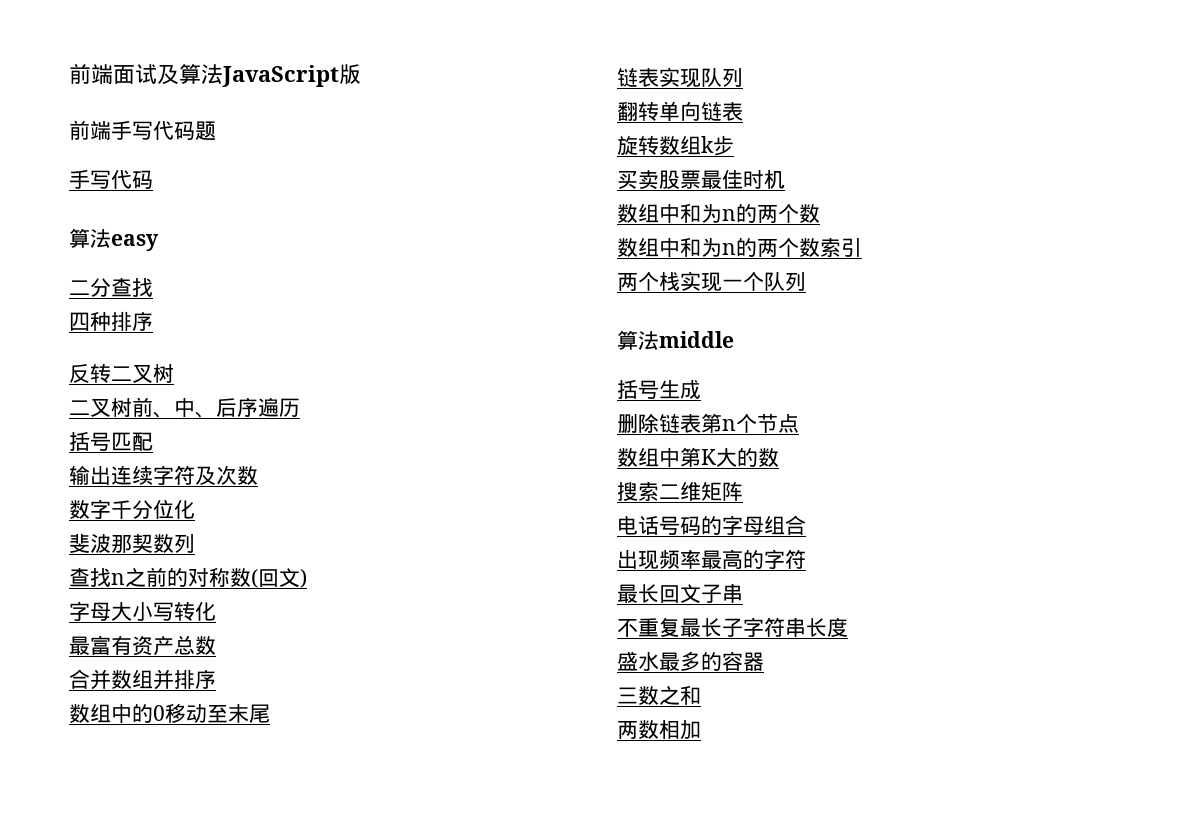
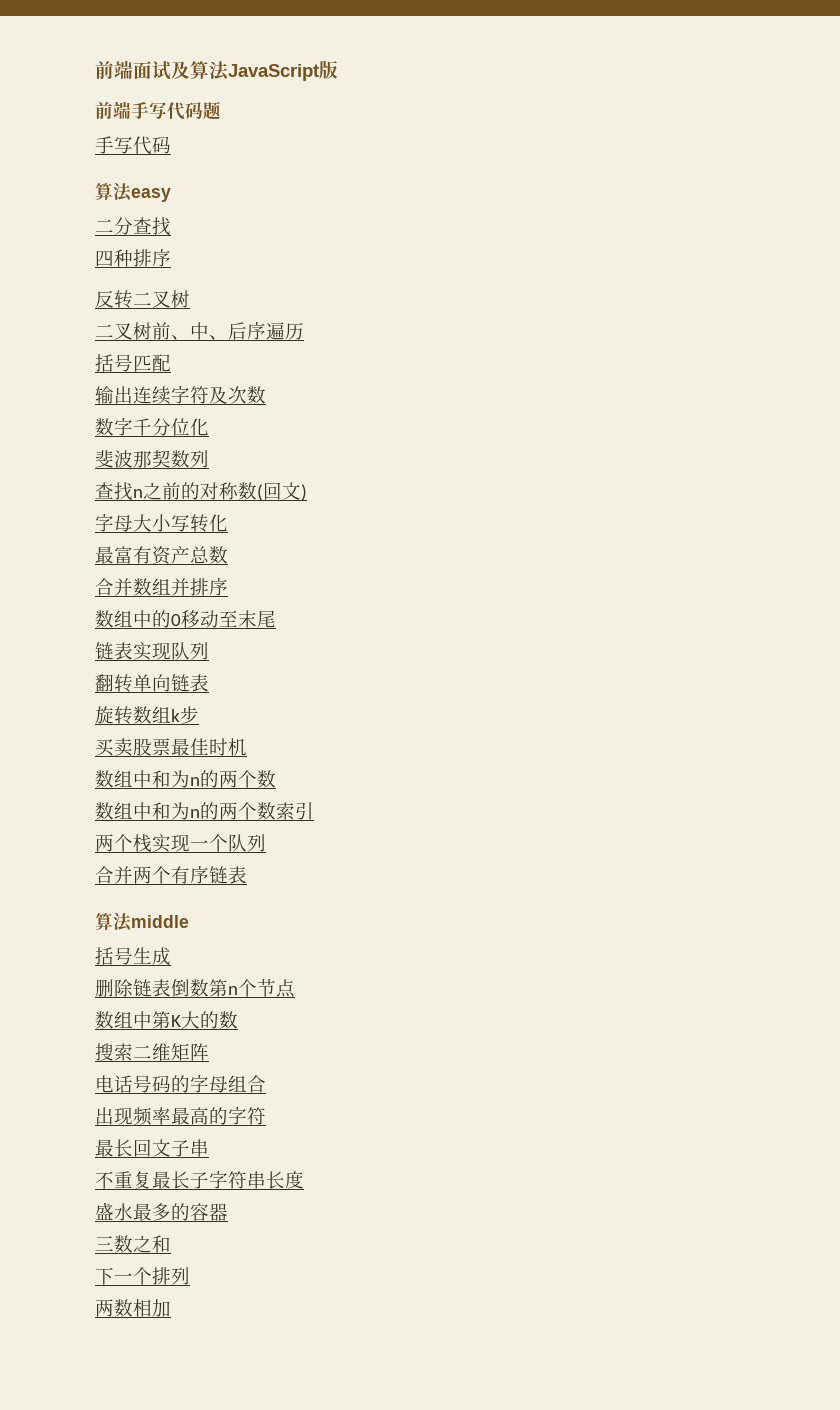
+ 合并两个有序链表
- 删除链表第n个节点
+ 删除链表倒数第n个节点
+ 下一个排列

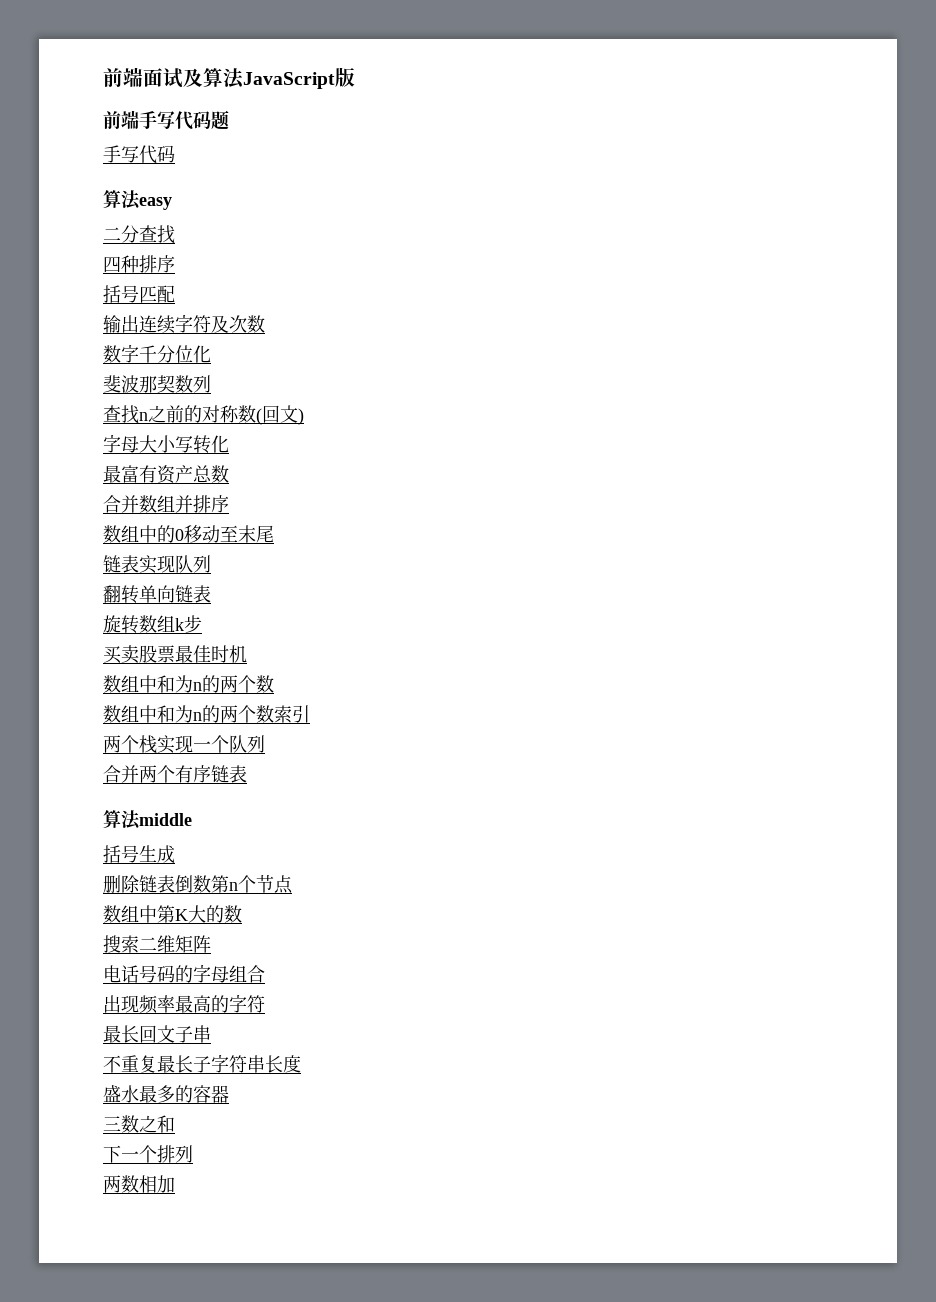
- 反转二叉树
- 二叉树前、中、后序遍历

